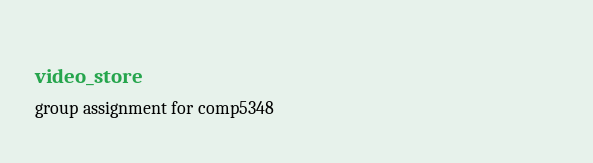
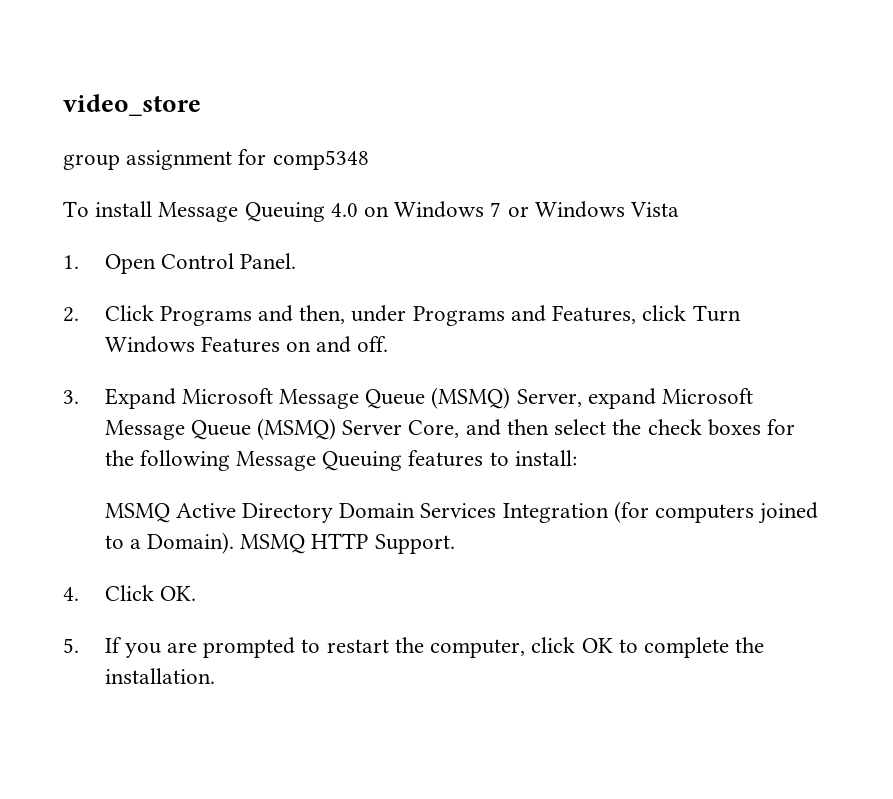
+ To install Message Queuing 4.0 on Windows 7 or Windows Vista
+ 1. Open Control Panel.
+ 2. Click Programs and then, under Programs and Features, click Turn Windows Features on and off.
+ 3. Expand Microsoft Message Queue (MSMQ) Server, expand Microsoft Message Queue (MSMQ) Server Core, and then select the check boxes for the following Message Queuing features to install:
+ MSMQ Active Directory Domain Services Integration (for computers joined to a Domain). MSMQ HTTP Support.
+ 4. Click OK.
+ 5. If you are prompted to restart the computer, click OK to complete the installation.

